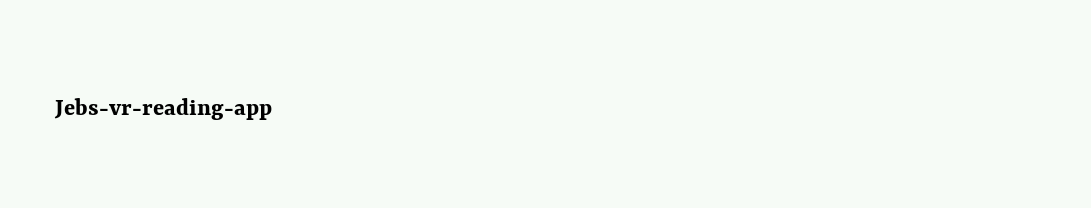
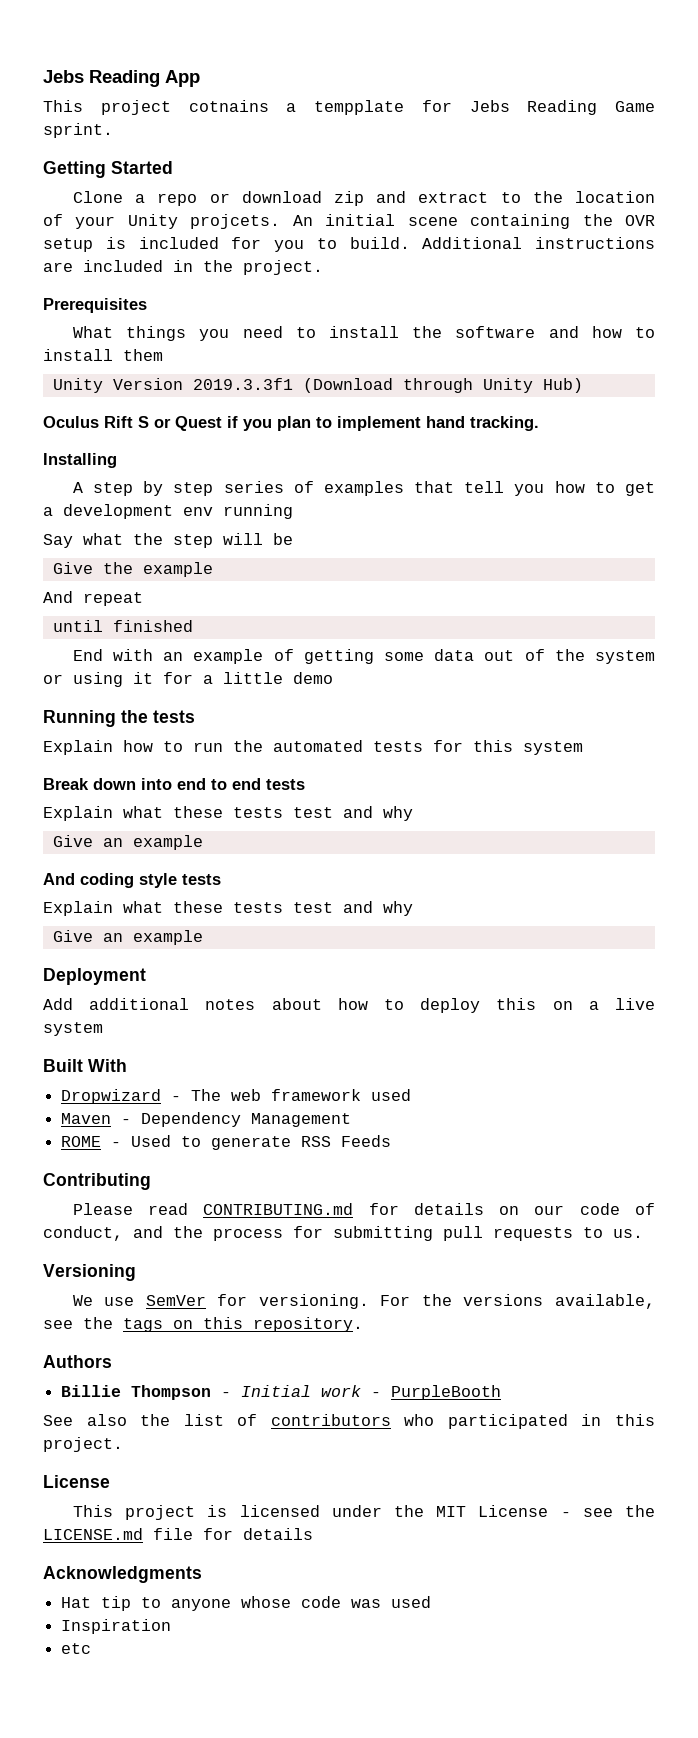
- Jebs-vr-reading-app
+ Jebs Reading App
+ This project cotnains a tempplate for Jebs Reading Game sprint.
+ Getting Started
+ Clone a repo or download zip and extract to the location of your Unity projcets. An initial scene containing the OVR setup is included for you to build. Additional instructions are included in the project.
+ Prerequisites
+ What things you need to install the software and how to install them
+ Unity Version 2019.3.3f1 (Download through Unity Hub)
+ Oculus Rift S or Quest if you plan to implement hand tracking.
+ Installing
+ A step by step series of examples that tell you how to get a development env running
+ Say what the step will be
+ Give the example
+ And repeat
+ until finished
+ End with an example of getting some data out of the system or using it for a little demo
+ Running the tests
+ Explain how to run the automated tests for this system
+ Break down into end to end tests
+ Explain what these tests test and why
+ Give an example
+ And coding style tests
+ Explain what these tests test and why
+ Give an example
+ Deployment
+ Add additional notes about how to deploy this on a live system
+ Built With
+ Dropwizard - The web framework used
+ Maven - Dependency Management
+ ROME - Used to generate RSS Feeds
+ Contributing
+ Please read CONTRIBUTING.md for details on our code of conduct, and the process for submitting pull requests to us.
+ Versioning
+ We use SemVer for versioning. For the versions available, see the tags on this repository.
+ Authors
+ Billie Thompson - Initial work - PurpleBooth
+ See also the list of contributors who participated in this project.
+ License
+ This project is licensed under the MIT License - see the LICENSE.md file for details
+ Acknowledgments
+ Hat tip to anyone whose code was used
+ Inspiration
+ etc

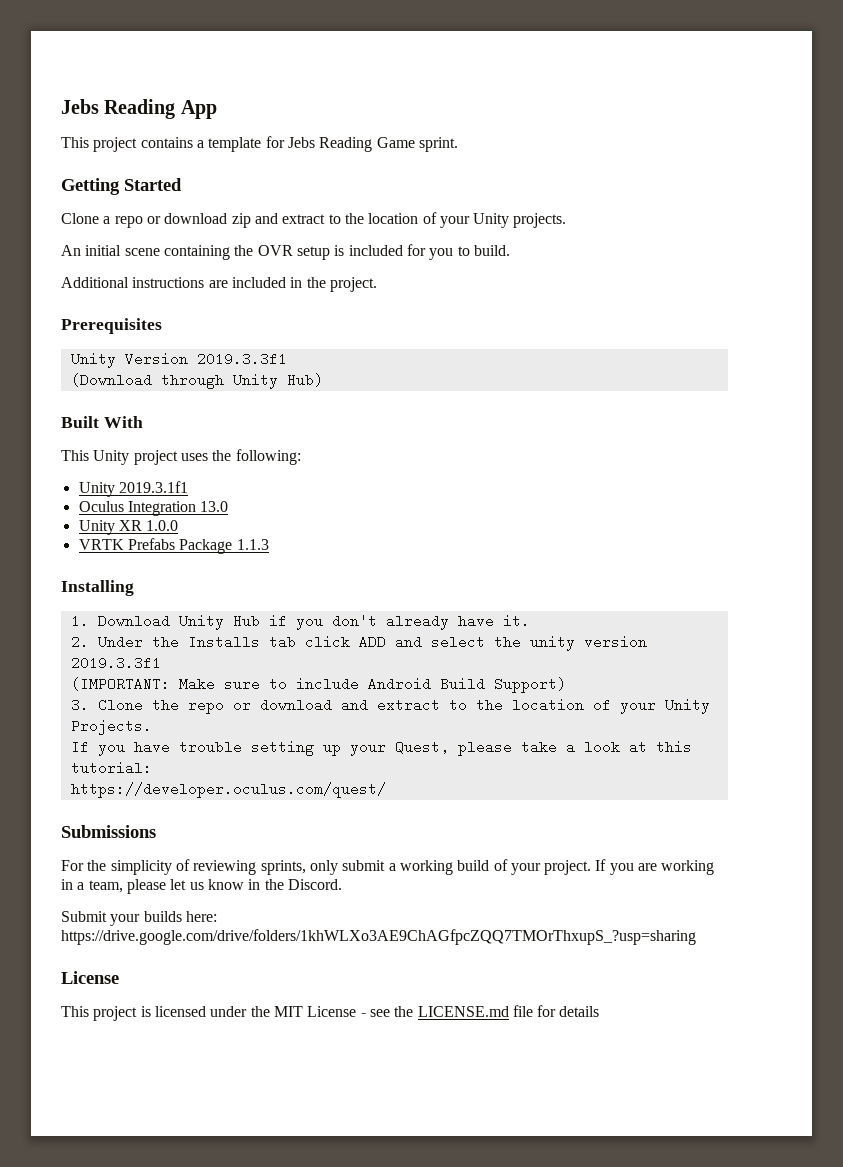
- This project cotnains a tempplate for Jebs Reading Game sprint.
+ This project contains a template for Jebs Reading Game sprint.
- Clone a repo or download zip and extract to the location of your Unity projcets. An initial scene containing the OVR setup is included for you to build. Additional instructions are included in the project.
+ Clone a repo or download zip and extract to the location of your Unity projects.
+ An initial scene containing the OVR setup is included for you to build.
+ Additional instructions are included in the project.
- What things you need to install the software and how to install them
- Unity Version 2019.3.3f1 (Download through Unity Hub)
+ Unity Version 2019.3.3f1
+ (Download through Unity Hub)
- Oculus Rift S or Quest if you plan to implement hand tracking.
+ Built With
+ This Unity project uses the following:
+ Unity 2019.3.1f1
+ Oculus Integration 13.0
+ Unity XR 1.0.0
+ VRTK Prefabs Package 1.1.3
  Installing
- A step by step series of examples that tell you how to get a development env running
- Say what the step will be
- Give the example
- And repeat
- until finished
- End with an example of getting some data out of the system or using it for a little demo
- Running the tests
- Explain how to run the automated tests for this system
- Break down into end to end tests
- Explain what these tests test and why
- Give an example
- And coding style tests
- Explain what these tests test and why
- Give an example
- Deployment
- Add additional notes about how to deploy this on a live system
- Built With
- Dropwizard - The web framework used
- Maven - Dependency Management
- ROME - Used to generate RSS Feeds
- Contributing
- Please read CONTRIBUTING.md for details on our code of conduct, and the process for submitting pull requests to us.
- Versioning
- We use SemVer for versioning. For the versions available, see the tags on this repository.
- Authors
- Billie Thompson - Initial work - PurpleBooth
- See also the list of contributors who participated in this project.
+ 1. Download Unity Hub if you don't already have it.
+ 2. Under the Installs tab click ADD and select the unity version 2019.3.3f1
+ (IMPORTANT: Make sure to include Android Build Support)
+ 3. Clone the repo or download and extract to the location of your Unity Projects.
+ If you have trouble setting up your Quest, please take a look at this tutorial:
+ https://developer.oculus.com/quest/
+ Submissions
+ For the simplicity of reviewing sprints, only submit a working build of your project. If you are working in a team, please let us know in the Discord.
+ Submit your builds here: https://drive.google.com/drive/folders/1khWLXo3AE9ChAGfpcZQQ7TMOrThxupS_?usp=sharing
- Acknowledgments
- Hat tip to anyone whose code was used
- Inspiration
- etc

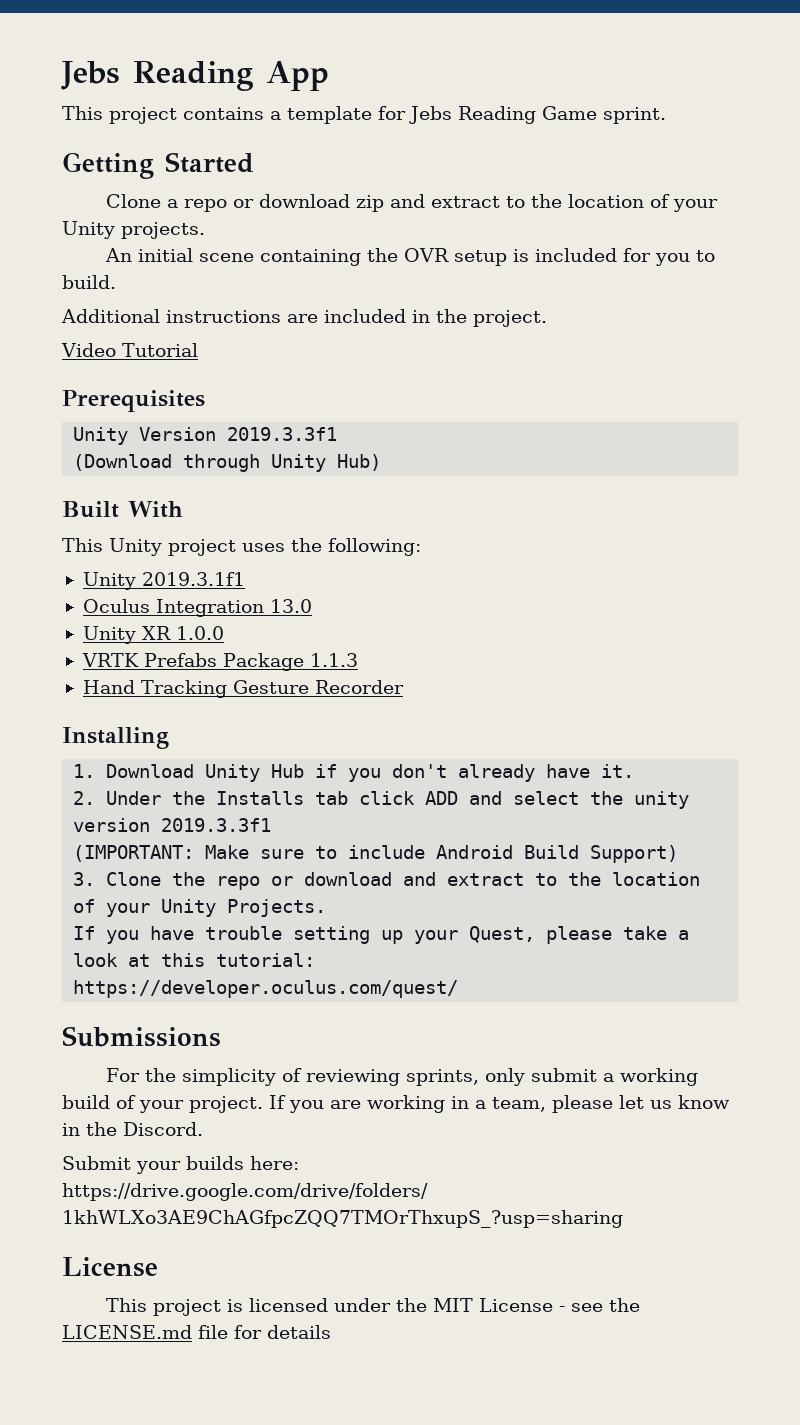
+ Video Tutorial
+ Hand Tracking Gesture Recorder

